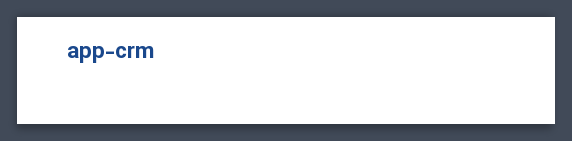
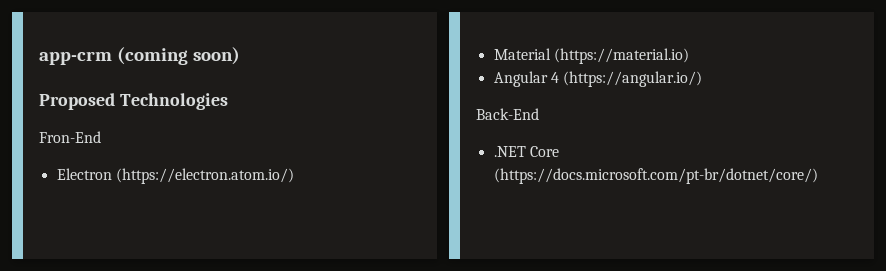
- app-crm
+ app-crm (coming soon)
+ Proposed Technologies
+ Fron-End
+ Electron (https://electron.atom.io/)
+ Material (https://material.io)
+ Angular 4 (https://angular.io/)
+ Back-End
+ .NET Core (https://docs.microsoft.com/pt-br/dotnet/core/)

